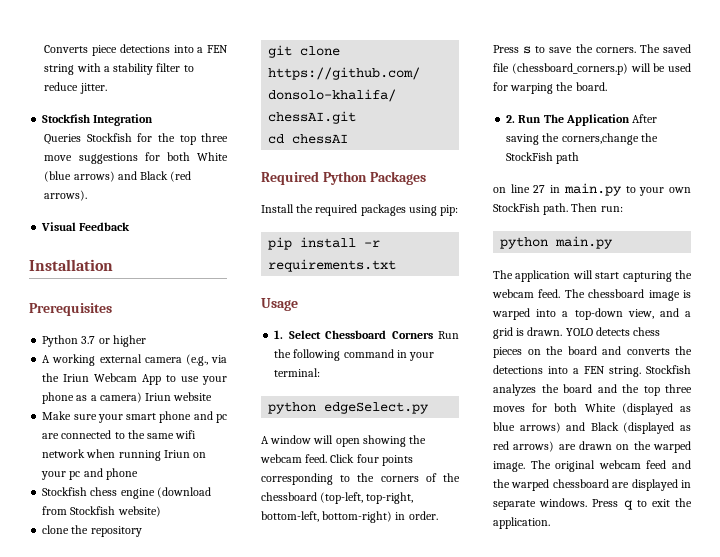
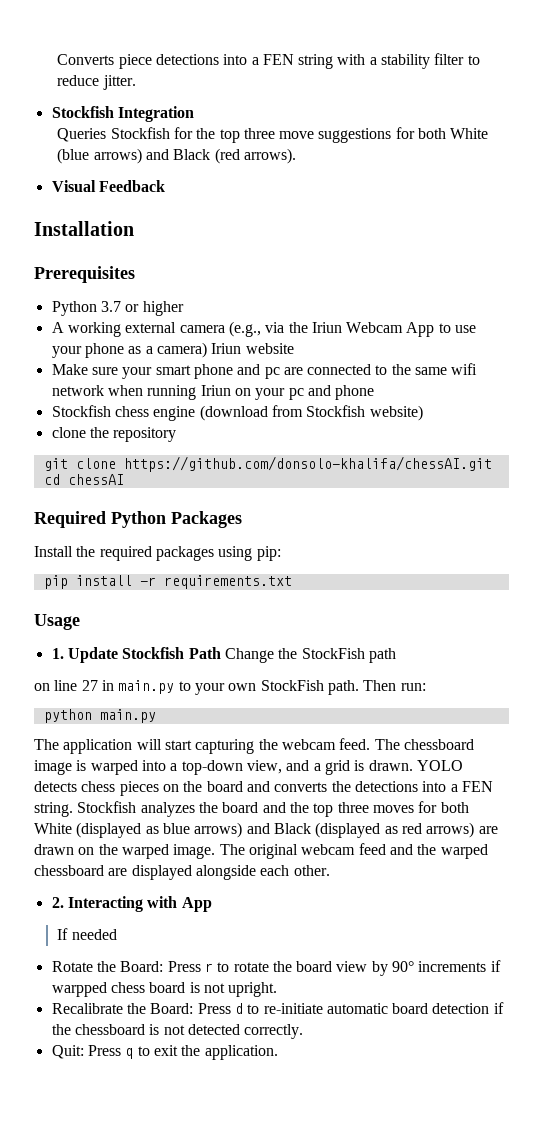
- 1. Select Chessboard Corners Run the following command in your terminal:
- python edgeSelect.py
- A window will open showing the webcam feed. Click four points corresponding to the corners of the chessboard (top-left, top-right, bottom-left, bottom-right) in order. Press s to save the corners. The saved file (chessboard_corners.p) will be used for warping the board.
- 2. Run The Application After saving the corners,change the StockFish path
+ 1. Update Stockfish Path Change the StockFish path
- The original webcam feed and the warped chessboard are displayed in separate windows. Press q to exit the application.
+ The original webcam feed and the warped chessboard are displayed alongside each other.
+ 2. Interacting with App
+ If needed
+ Rotate the Board: Press r to rotate the board view by 90° increments if warpped chess board is not upright.
+ Recalibrate the Board: Press d to re-initiate automatic board detection if the chessboard is not detected correctly.
+ Quit: Press q to exit the application.

